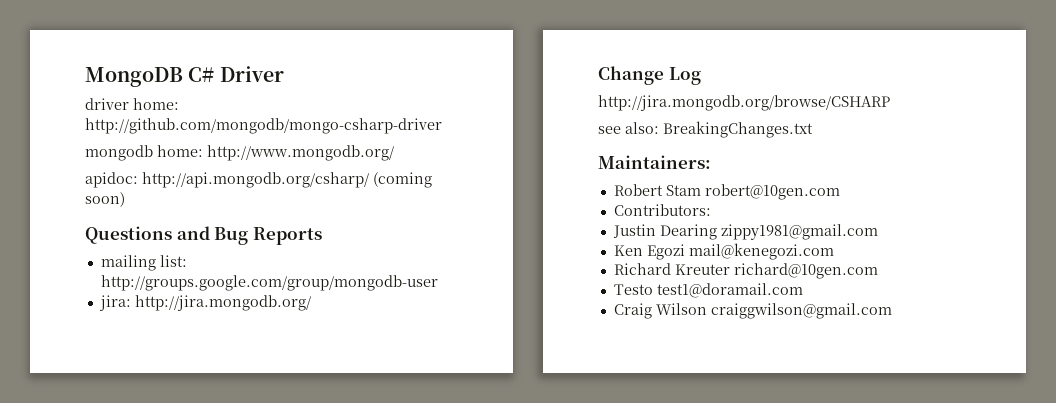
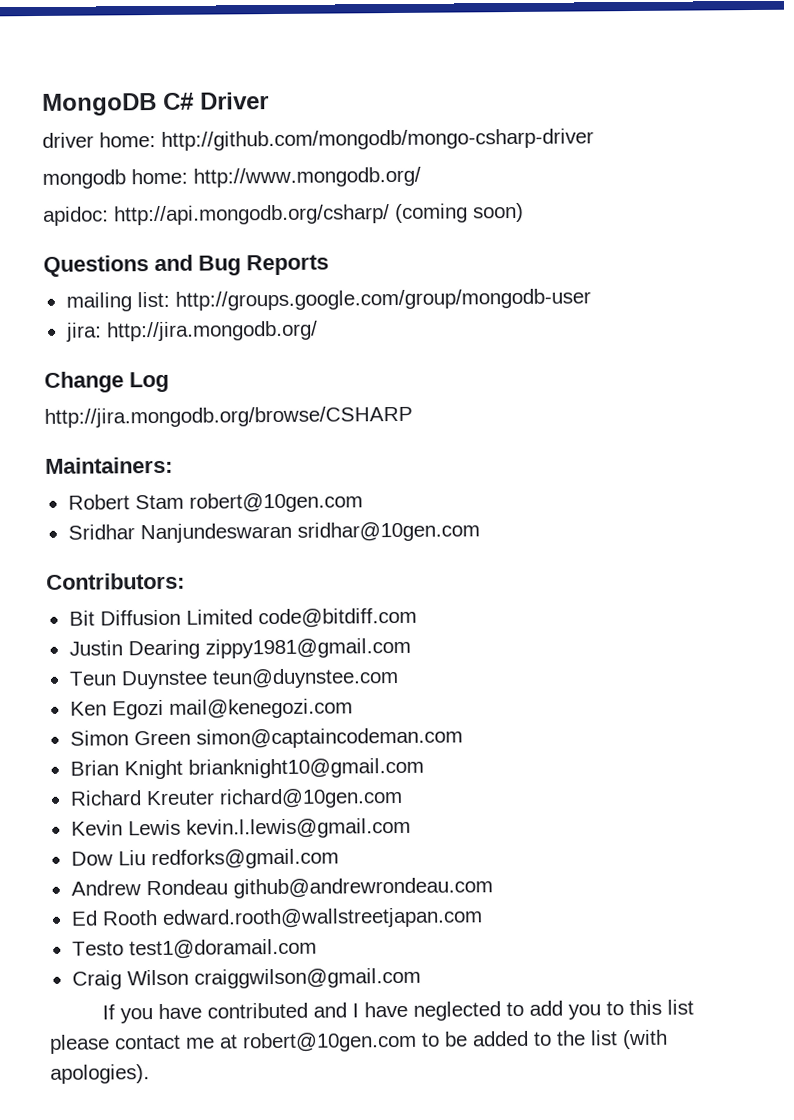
- see also: BreakingChanges.txt
+ Sridhar Nanjundeswaran sridhar@10gen.com
  Contributors:
+ Bit Diffusion Limited code@bitdiff.com
+ Teun Duynstee teun@duynstee.com
+ Simon Green simon@captaincodeman.com
+ Brian Knight brianknight10@gmail.com
  Richard Kreuter richard@10gen.com
+ Kevin Lewis kevin.l.lewis@gmail.com
+ Dow Liu redforks@gmail.com
+ Andrew Rondeau github@andrewrondeau.com
+ Ed Rooth edward.rooth@wallstreetjapan.com
+ If you have contributed and I have neglected to add you to this list please contact me at robert@10gen.com to be added to the list (with apologies).

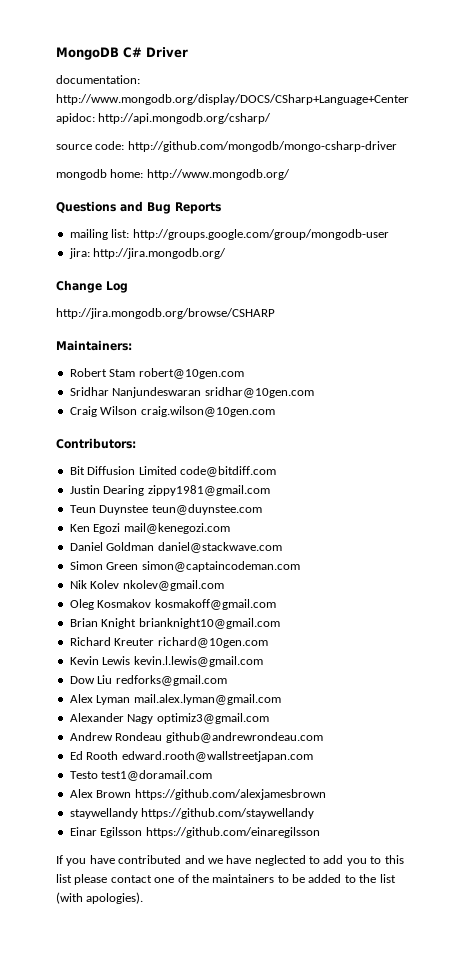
- driver home: http://github.com/mongodb/mongo-csharp-driver
+ documentation: http://www.mongodb.org/display/DOCS/CSharp+Language+Center apidoc: http://api.mongodb.org/csharp/
+ source code: http://github.com/mongodb/mongo-csharp-driver
- apidoc: http://api.mongodb.org/csharp/ (coming soon)
+ Craig Wilson craig.wilson@10gen.com
+ Daniel Goldman daniel@stackwave.com
+ Nik Kolev nkolev@gmail.com
+ Oleg Kosmakov kosmakoff@gmail.com
+ Alex Lyman mail.alex.lyman@gmail.com
+ Alexander Nagy optimiz3@gmail.com
- Craig Wilson craiggwilson@gmail.com
+ Alex Brown https://github.com/alexjamesbrown
+ staywellandy https://github.com/staywellandy
+ Einar Egilsson https://github.com/einaregilsson
- If you have contributed and I have neglected to add you to this list please contact me at robert@10gen.com to be added to the list (with apologies).
+ If you have contributed and we have neglected to add you to this list please contact one of the maintainers to be added to the list (with apologies).

